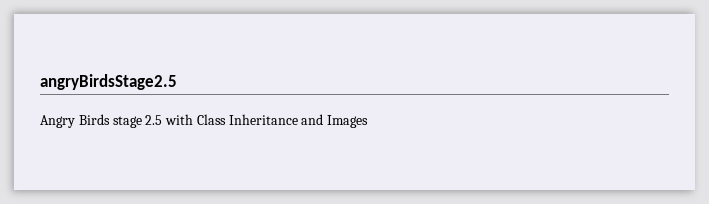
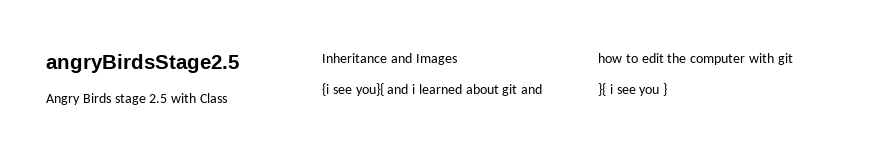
+ {i see you}{ and i learned about git and how to edit the computer with git
+ }{ i see you }

